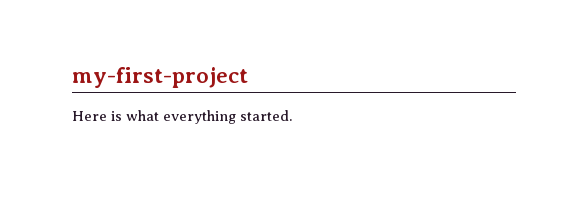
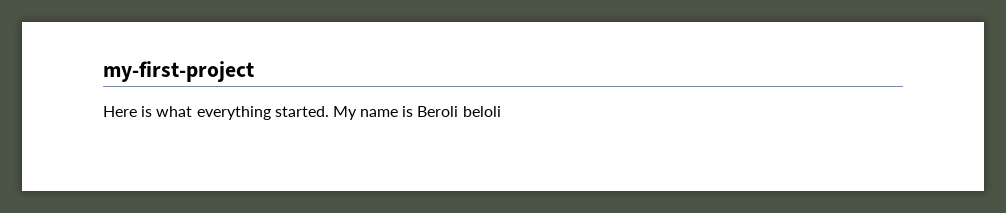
+ My name is Beroli beloli

